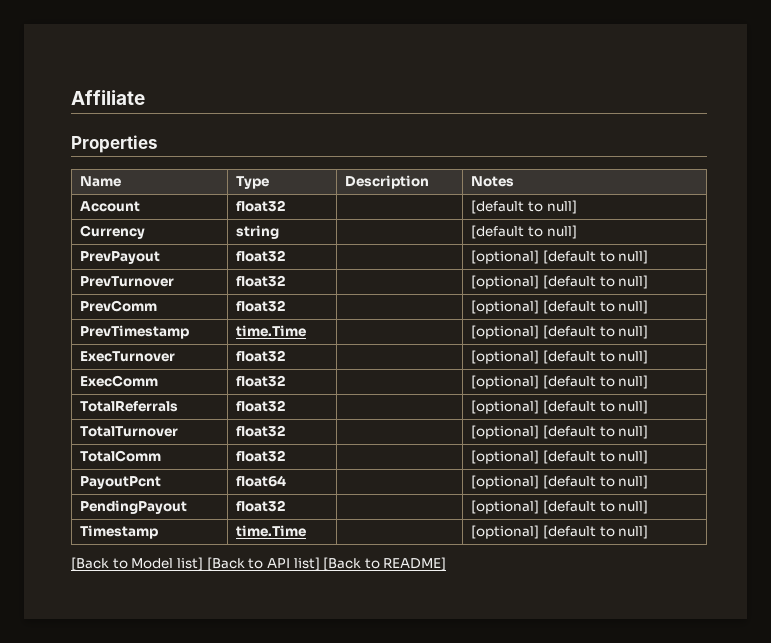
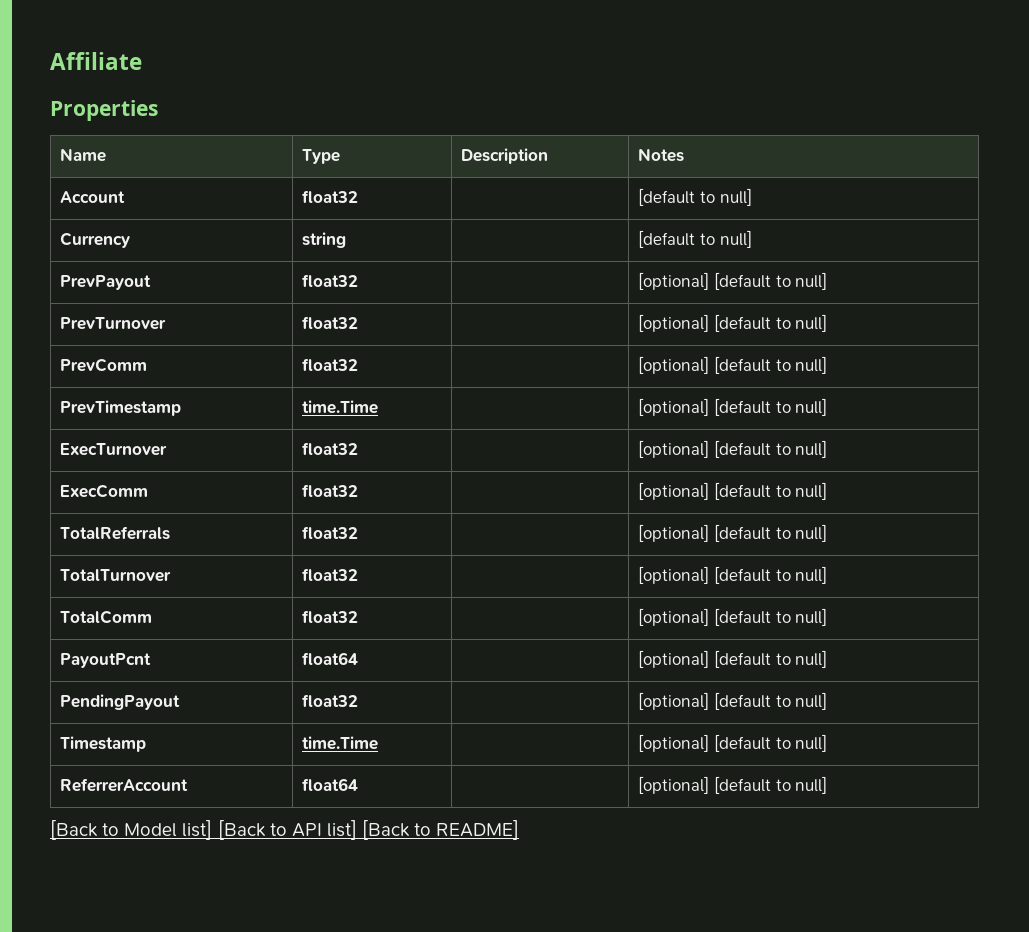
+ ReferrerAccount | float64 | | [optional] [default to null]

